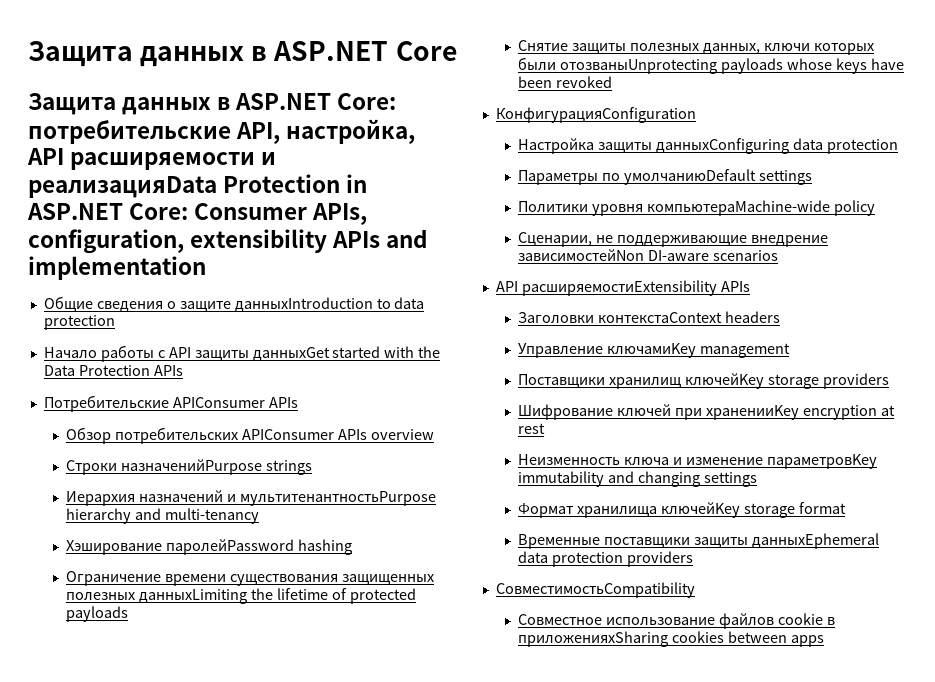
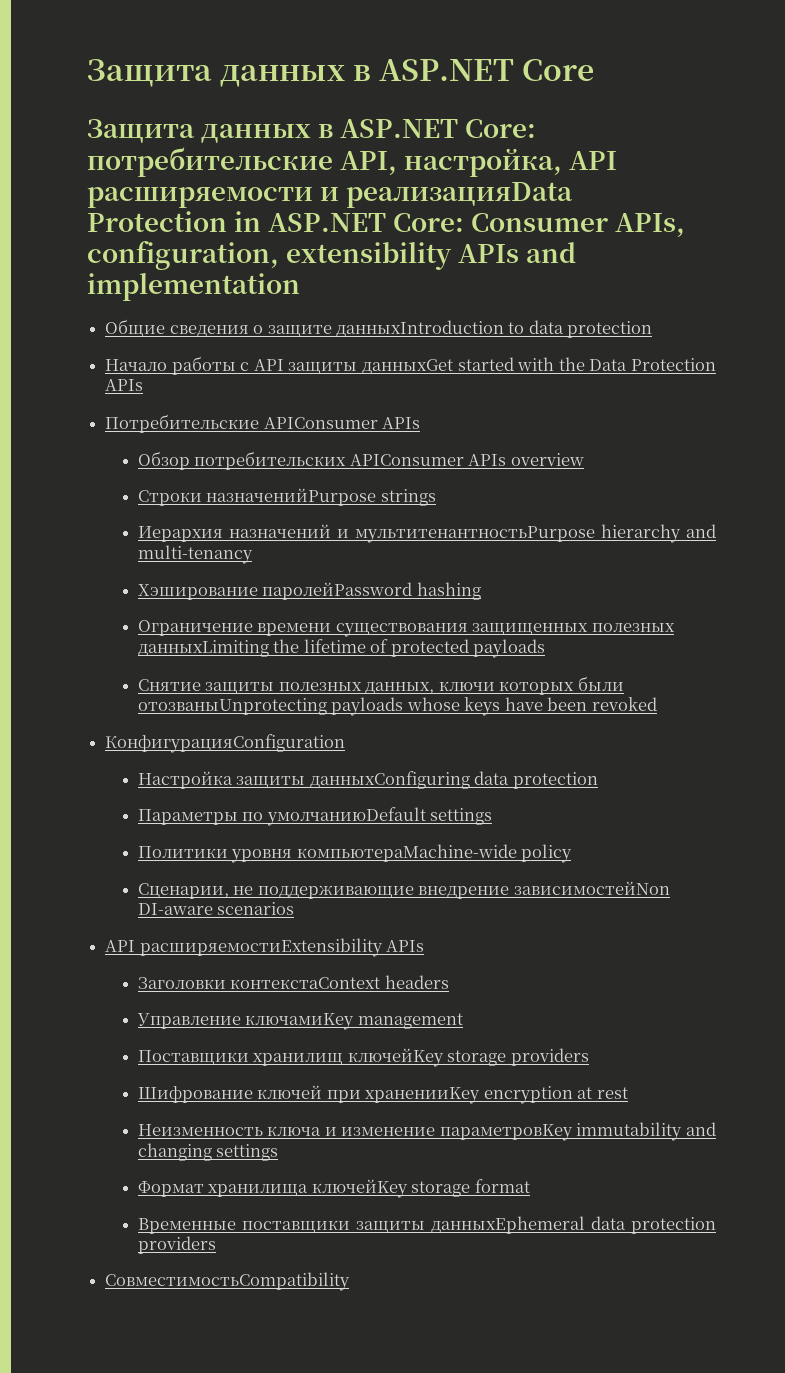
- Совместное использование файлов cookie в приложенияхSharing cookies between apps

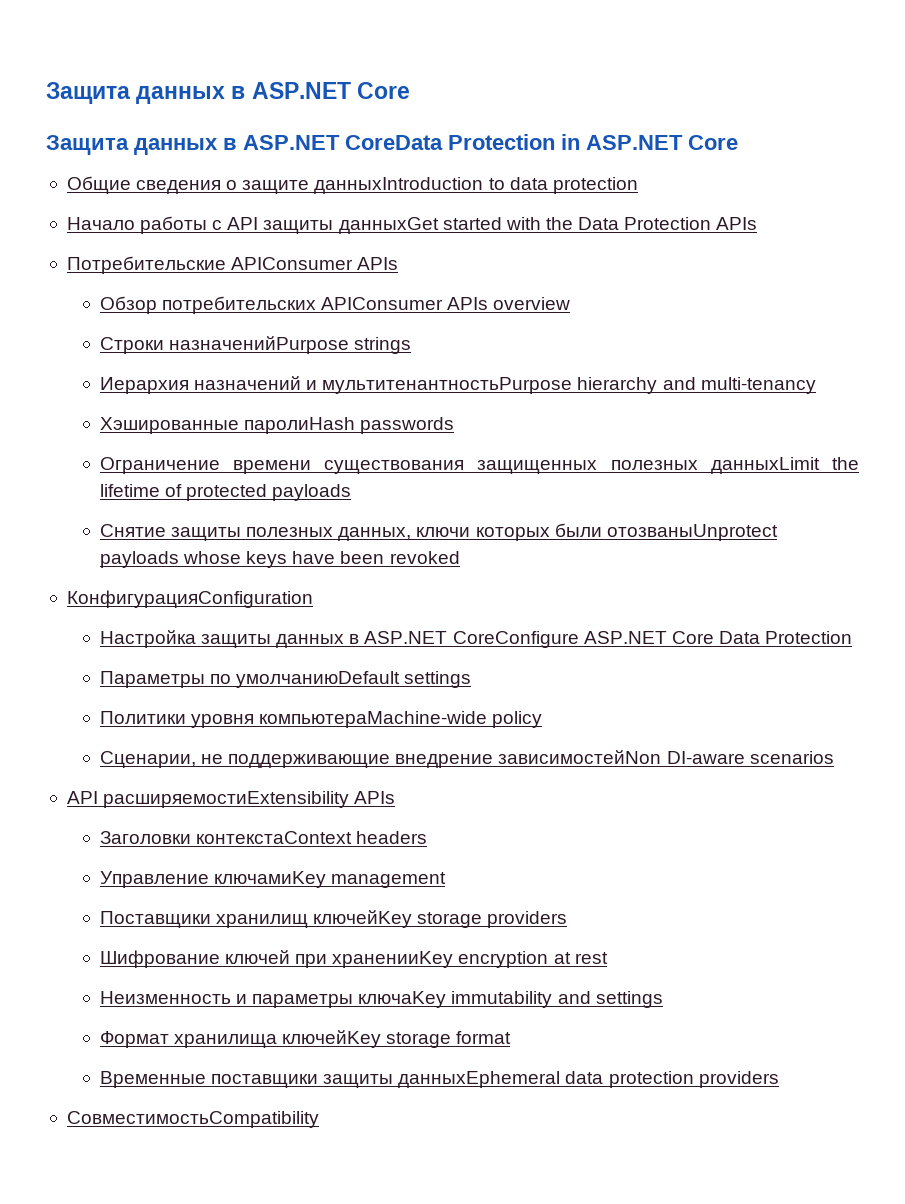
- Защита данных в ASP.NET Core: потребительские API, настройка, API расширяемости и реализацияData Protection in ASP.NET Core: Consumer APIs, configuration, extensibility APIs and implementation
+ Защита данных в ASP.NET CoreData Protection in ASP.NET Core
- Хэширование паролейPassword hashing
+ Хэшированные паролиHash passwords
- Ограничение времени существования защищенных полезных данныхLimiting the lifetime of protected payloads
+ Ограничение времени существования защищенных полезных данныхLimit the lifetime of protected payloads
- Снятие защиты полезных данных, ключи которых были отозваныUnprotecting payloads whose keys have been revoked
+ Снятие защиты полезных данных, ключи которых были отозваныUnprotect payloads whose keys have been revoked
- Настройка защиты данныхConfiguring data protection
+ Настройка защиты данных в ASP.NET CoreConfigure ASP.NET Core Data Protection
- Неизменность ключа и изменение параметровKey immutability and changing settings
+ Неизменность и параметры ключаKey immutability and settings

